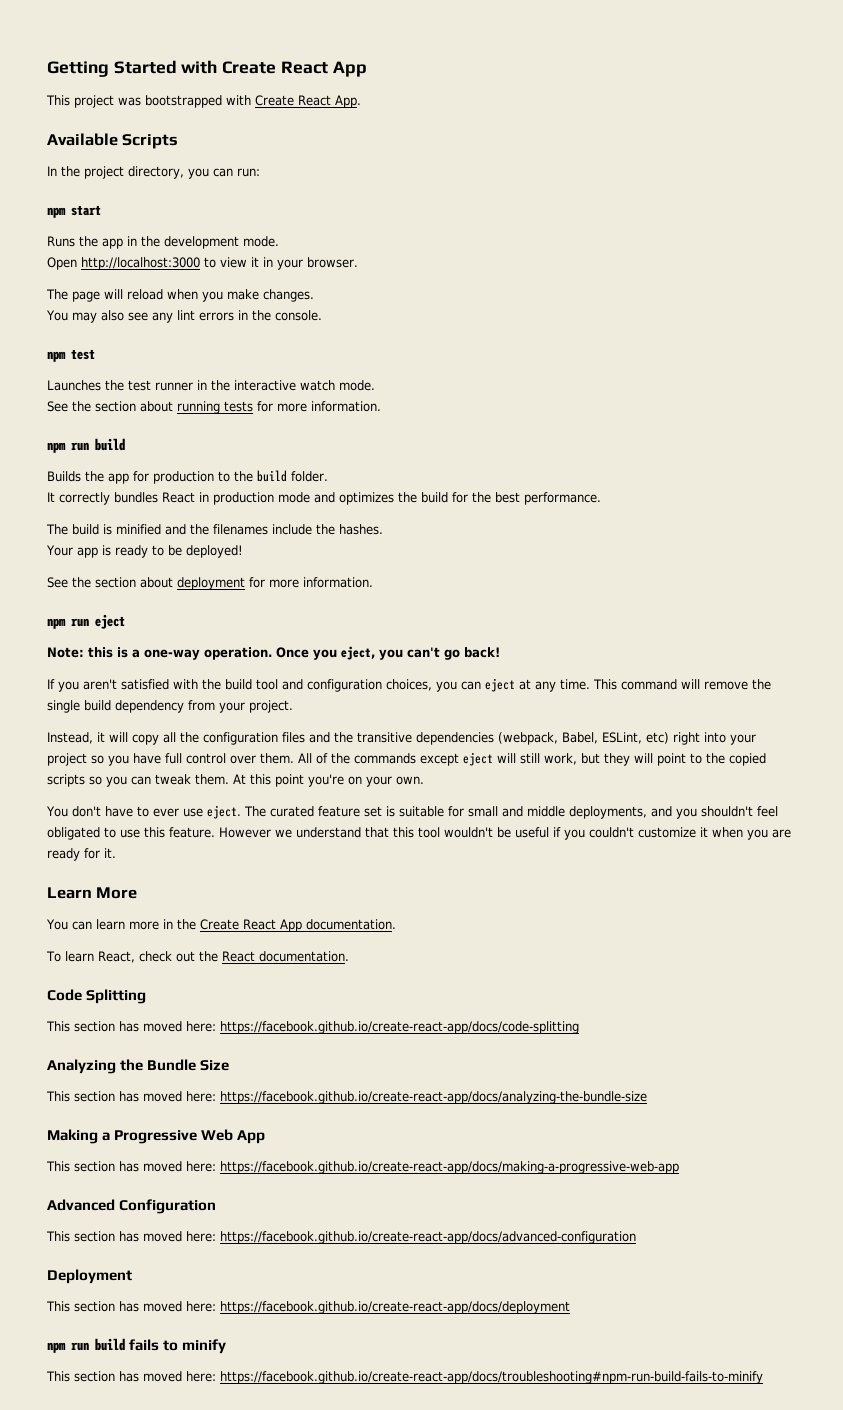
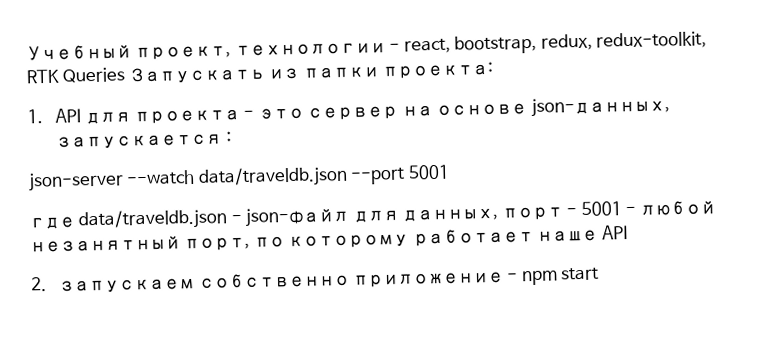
- Getting Started with Create React App
- This project was bootstrapped with Create React App.
- Available Scripts
- In the project directory, you can run:
- npm start
- Runs the app in the development mode.
- Open http://localhost:3000 to view it in your browser.
- The page will reload when you make changes.
- You may also see any lint errors in the console.
- npm test
- Launches the test runner in the interactive watch mode.
- See the section about running tests for more information.
- npm run build
- Builds the app for production to the build folder.
- It correctly bundles React in production mode and optimizes the build for the best performance.
- The build is minified and the filenames include the hashes.
- Your app is ready to be deployed!
- See the section about deployment for more information.
- npm run eject
- Note: this is a one-way operation. Once you eject, you can't go back!
- If you aren't satisfied with the build tool and configuration choices, you can eject at any time. This command will remove the single build dependency from your project.
- Instead, it will copy all the configuration files and the transitive dependencies (webpack, Babel, ESLint, etc) right into your project so you have full control over them. All of the commands except eject will still work, but they will point to the copied scripts so you can tweak them. At this point you're on your own.
- You don't have to ever use eject. The curated feature set is suitable for small and middle deployments, and you shouldn't feel obligated to use this feature. However we understand that this tool wouldn't be useful if you couldn't customize it when you are ready for it.
- Learn More
- You can learn more in the Create React App documentation.
- To learn React, check out the React documentation.
- Code Splitting
- This section has moved here: https://facebook.github.io/create-react-app/docs/code-splitting
- Analyzing the Bundle Size
- This section has moved here: https://facebook.github.io/create-react-app/docs/analyzing-the-bundle-size
- Making a Progressive Web App
- This section has moved here: https://facebook.github.io/create-react-app/docs/making-a-progressive-web-app
- Advanced Configuration
- This section has moved here: https://facebook.github.io/create-react-app/docs/advanced-configuration
- Deployment
- This section has moved here: https://facebook.github.io/create-react-app/docs/deployment
- npm run build fails to minify
- This section has moved here: https://facebook.github.io/create-react-app/docs/troubleshooting#npm-run-build-fails-to-minify
+ Учебный проект, технологии - react, bootstrap, redux, redux-toolkit, RTK Queries Запускать из папки проекта:
+ 1. API для проекта - это сервер на основе json-данных, запускается :
+ json-server --watch data/traveldb.json --port 5001
+ где data/traveldb.json - json-файл для данных, порт - 5001 - любой незанятный порт, по которому работает наше API
+ 2. запускаем собственно приложение - npm start

